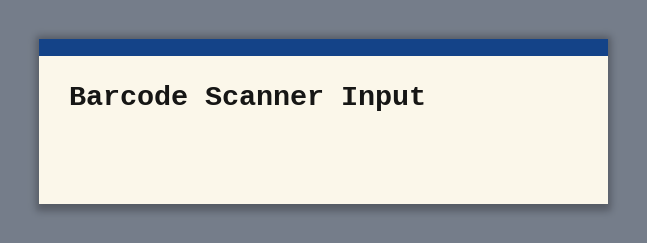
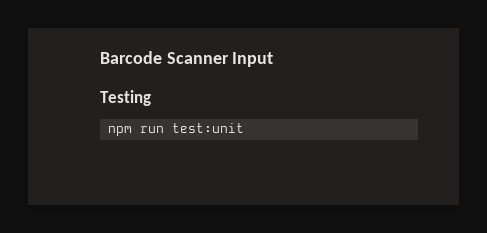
+ Testing
+ npm run test:unit

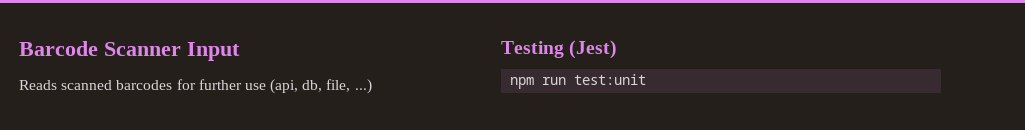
+ Reads scanned barcodes for further use (api, db, file, ...)
- Testing
+ Testing (Jest)

